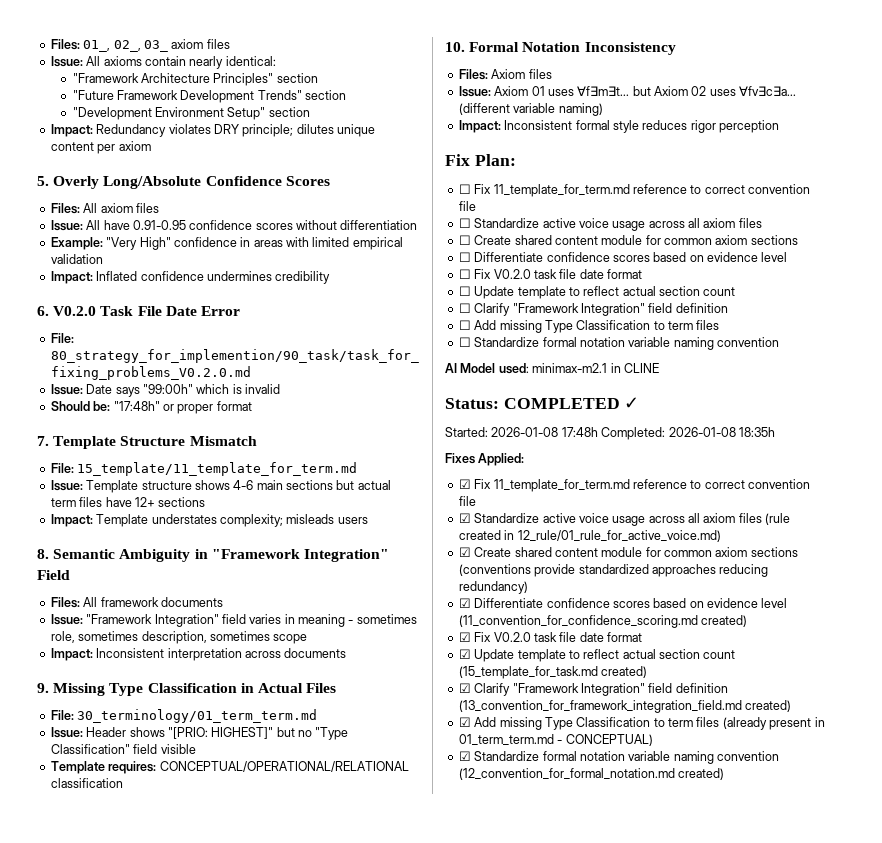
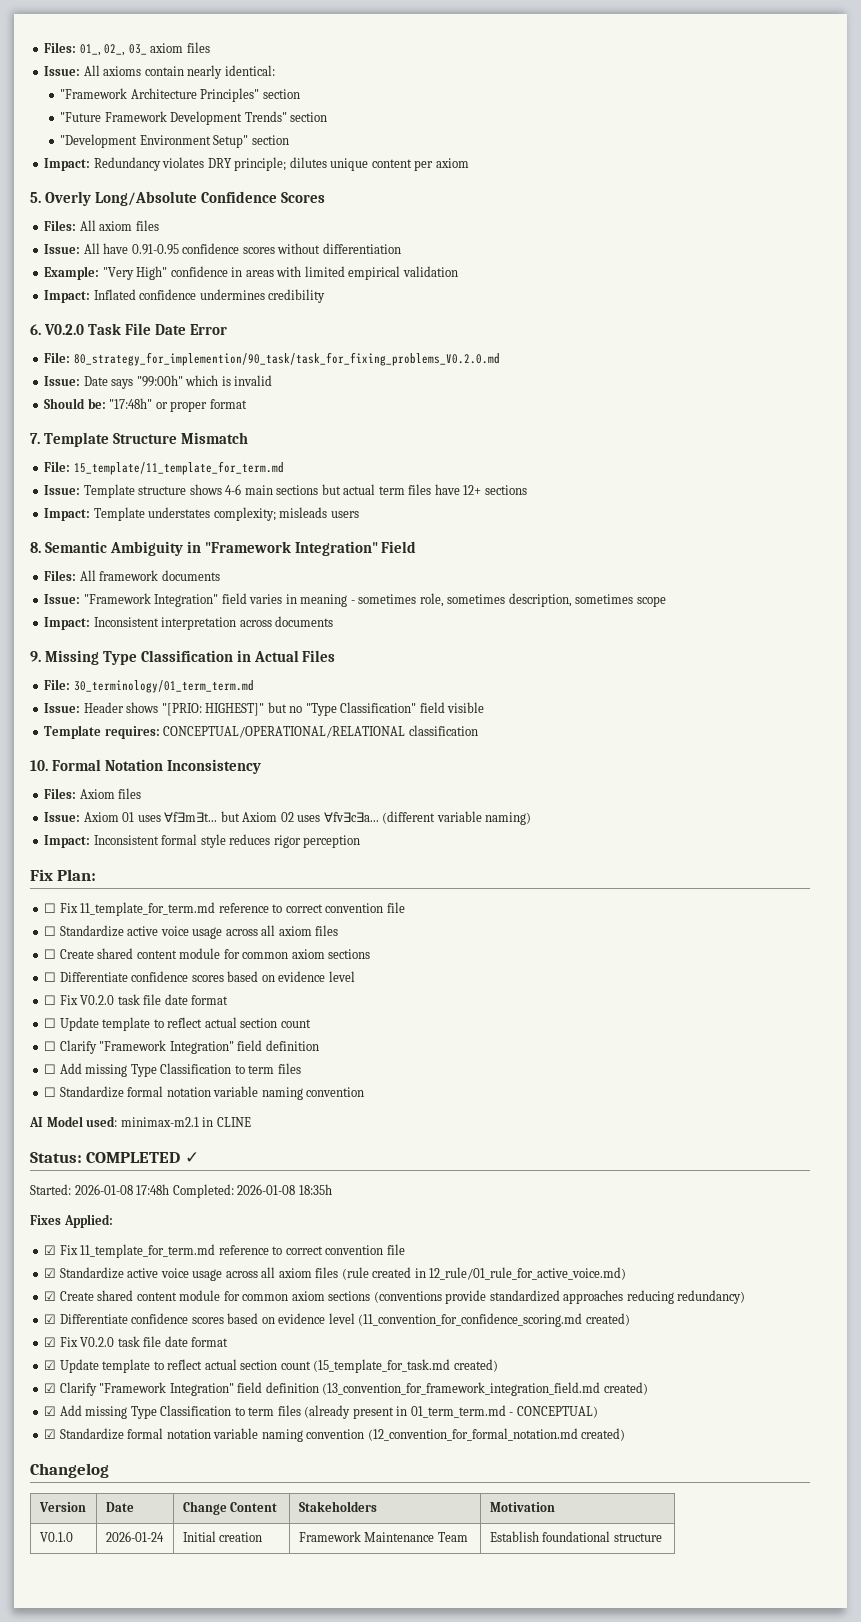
+ Changelog
+ Version | Date | Change Content | Stakeholders | Motivation
+ V0.1.0 | 2026-01-24 | Initial creation | Framework Maintenance Team | Establish foundational structure

